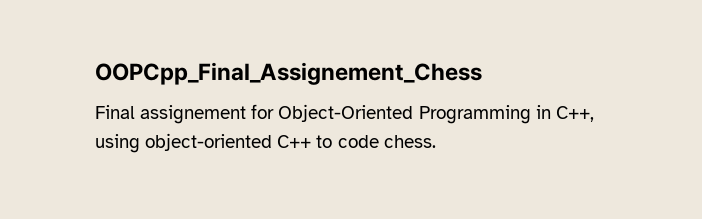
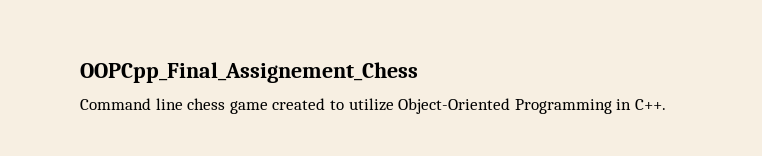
- Final assignement for Object-Oriented Programming in C++, using object-oriented C++ to code chess.
+ Command line chess game created to utilize Object-Oriented Programming in C++.

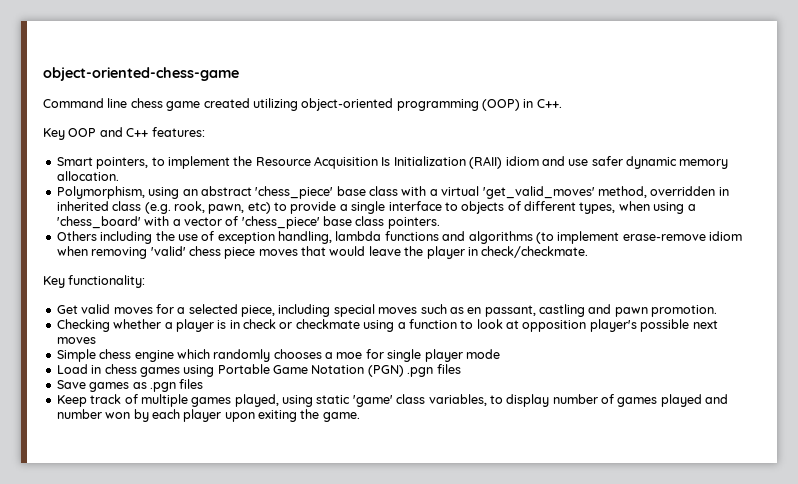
- OOPCpp_Final_Assignement_Chess
+ object-oriented-chess-game
- Command line chess game created to utilize Object-Oriented Programming in C++.
+ Command line chess game created utilizing object-oriented programming (OOP) in C++.
+ Key OOP and C++ features:
+ Smart pointers, to implement the Resource Acquisition Is Initialization (RAII) idiom and use safer dynamic memory allocation.
+ Polymorphism, using an abstract 'chess_piece' base class with a virtual 'get_valid_moves' method, overridden in inherited class (e.g. rook, pawn, etc) to provide a single interface to objects of different types, when using a 'chess_board' with a vector of 'chess_piece' base class pointers.
+ Others including the use of exception handling, lambda functions and algorithms (to implement erase-remove idiom when removing 'valid' chess piece moves that would leave the player in check/checkmate.
+ Key functionality:
+ Get valid moves for a selected piece, including special moves such as en passant, castling and pawn promotion.
+ Checking whether a player is in check or checkmate using a function to look at opposition player's possible next moves
+ Simple chess engine which randomly chooses a moe for single player mode
+ Load in chess games using Portable Game Notation (PGN) .pgn files
+ Save games as .pgn files
+ Keep track of multiple games played, using static 'game' class variables, to display number of games played and number won by each player upon exiting the game.

